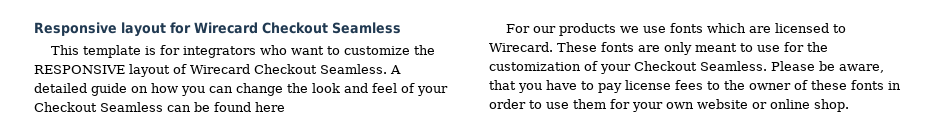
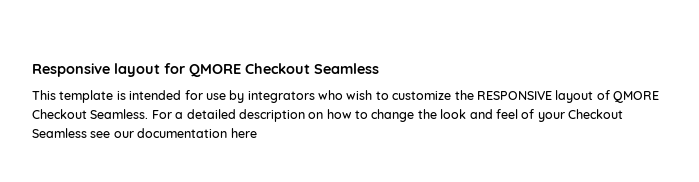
- Responsive layout for Wirecard Checkout Seamless
+ Responsive layout for QMORE Checkout Seamless
- This template is for integrators who want to customize the RESPONSIVE layout of Wirecard Checkout Seamless. A detailed guide on how you can change the look and feel of your Checkout Seamless can be found here
- For our products we use fonts which are licensed to Wirecard. These fonts are only meant to use for the customization of your Checkout Seamless. Please be aware, that you have to pay license fees to the owner of these fonts in order to use them for your own website or online shop.
+ This template is intended for use by integrators who wish to customize the RESPONSIVE layout of QMORE Checkout Seamless. For a detailed description on how to change the look and feel of your Checkout Seamless see our documentation here

